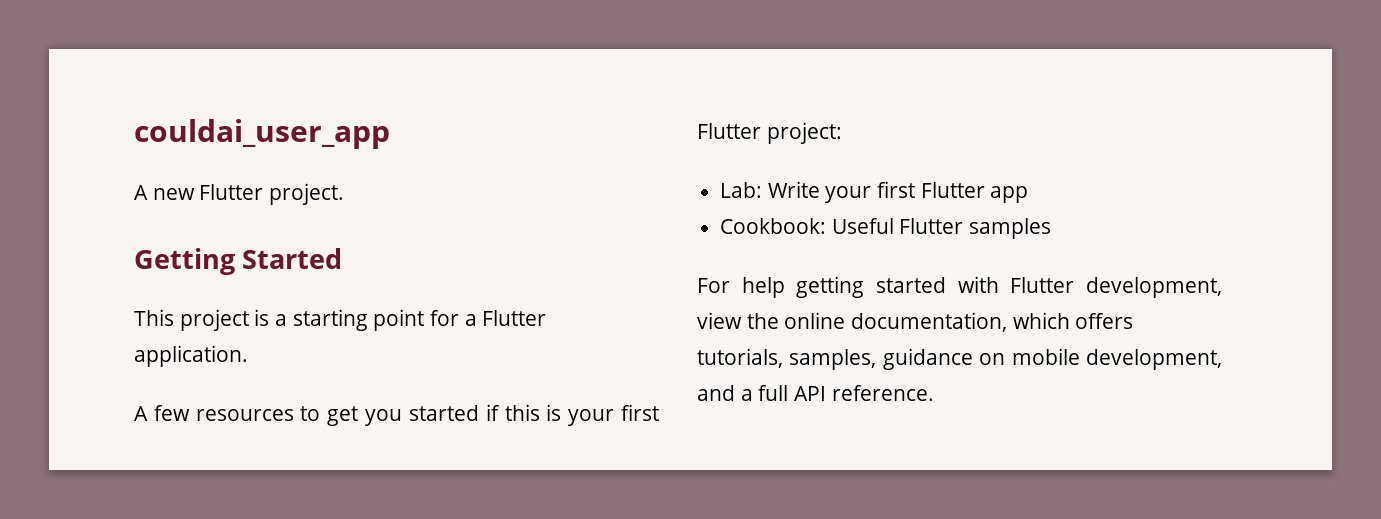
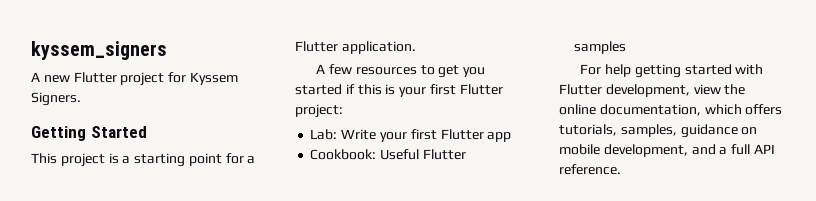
- couldai_user_app
+ kyssem_signers
- A new Flutter project.
+ A new Flutter project for Kyssem Signers.

